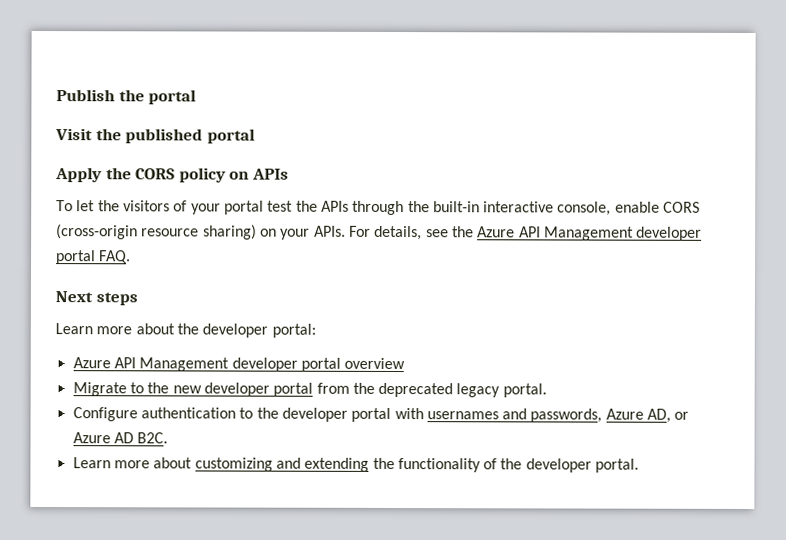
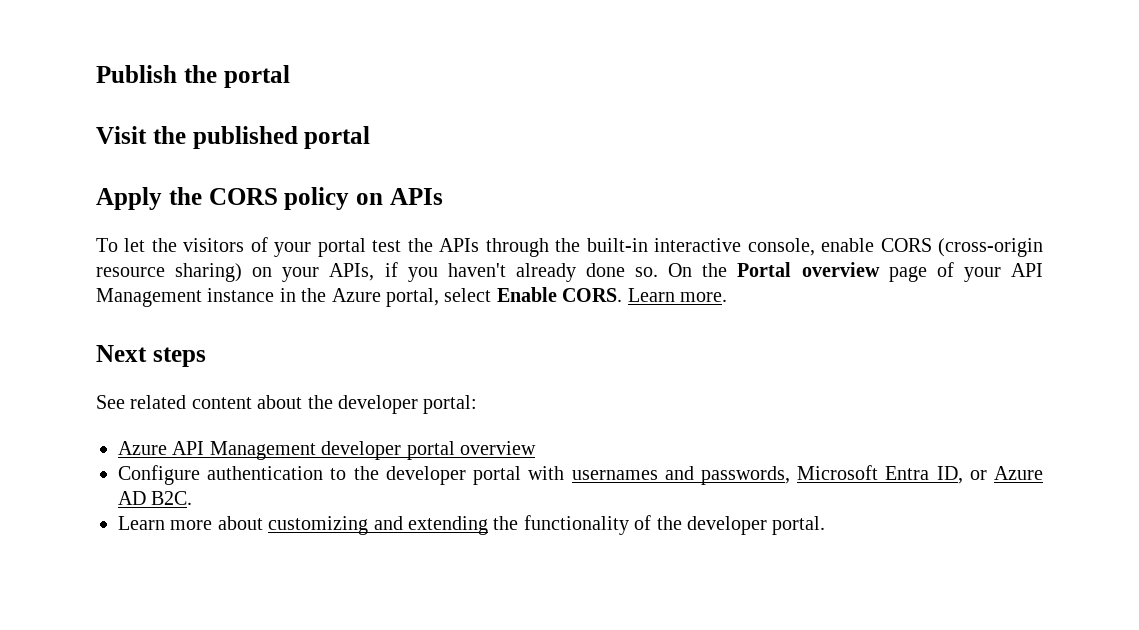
- To let the visitors of your portal test the APIs through the built-in interactive console, enable CORS (cross-origin resource sharing) on your APIs. For details, see the Azure API Management developer portal FAQ.
+ To let the visitors of your portal test the APIs through the built-in interactive console, enable CORS (cross-origin resource sharing) on your APIs, if you haven't already done so. On the Portal overview page of your API Management instance in the Azure portal, select Enable CORS. Learn more.
- Learn more about the developer portal:
+ See related content about the developer portal:
- Migrate to the new developer portal from the deprecated legacy portal.
- Configure authentication to the developer portal with usernames and passwords, Azure AD, or Azure AD B2C.
+ Configure authentication to the developer portal with usernames and passwords, Microsoft Entra ID, or Azure AD B2C.

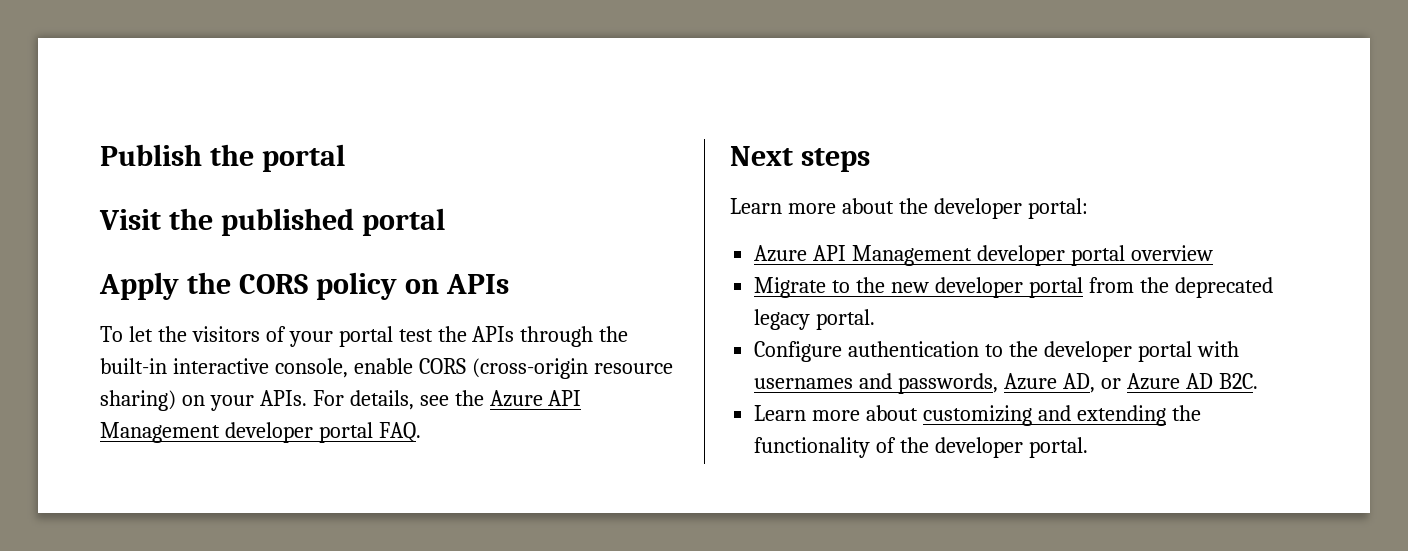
- To let the visitors of your portal test the APIs through the built-in interactive console, enable CORS (cross-origin resource sharing) on your APIs, if you haven't already done so. On the Portal overview page of your API Management instance in the Azure portal, select Enable CORS. Learn more.
+ To let the visitors of your portal test the APIs through the built-in interactive console, enable CORS (cross-origin resource sharing) on your APIs. For details, see the Azure API Management developer portal FAQ.
- See related content about the developer portal:
+ Learn more about the developer portal:
+ Migrate to the new developer portal from the deprecated legacy portal.
- Configure authentication to the developer portal with usernames and passwords, Microsoft Entra ID, or Azure AD B2C.
+ Configure authentication to the developer portal with usernames and passwords, Azure AD, or Azure AD B2C.

